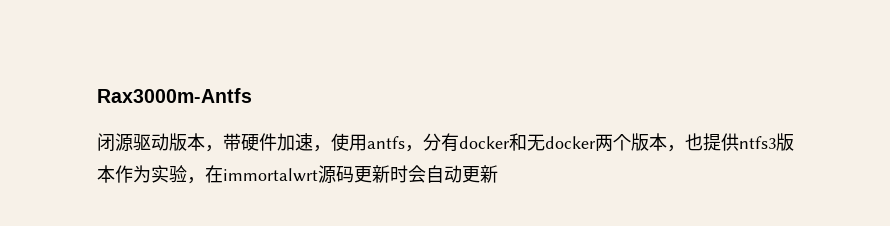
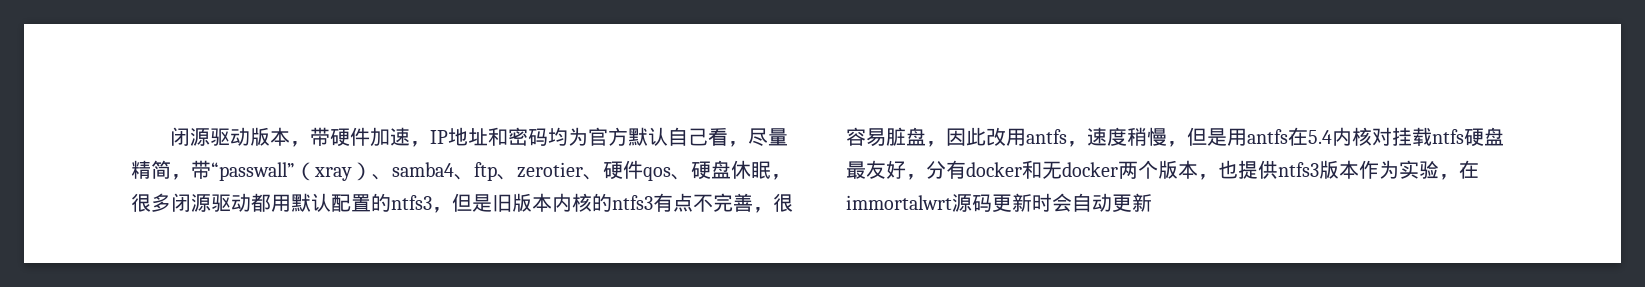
- Rax3000m-Antfs
- 闭源驱动版本，带硬件加速，使用antfs，分有docker和无docker两个版本，也提供ntfs3版本作为实验，在immortalwrt源码更新时会自动更新
+ 闭源驱动版本，带硬件加速，IP地址和密码均为官方默认自己看，尽量精简，带“passwall”（xray）、samba4、ftp、zerotier、硬件qos、硬盘休眠，很多闭源驱动都用默认配置的ntfs3，但是旧版本内核的ntfs3有点不完善，很容易脏盘，因此改用antfs，速度稍慢，但是用antfs在5.4内核对挂载ntfs硬盘最友好，分有docker和无docker两个版本，也提供ntfs3版本作为实验，在immortalwrt源码更新时会自动更新

